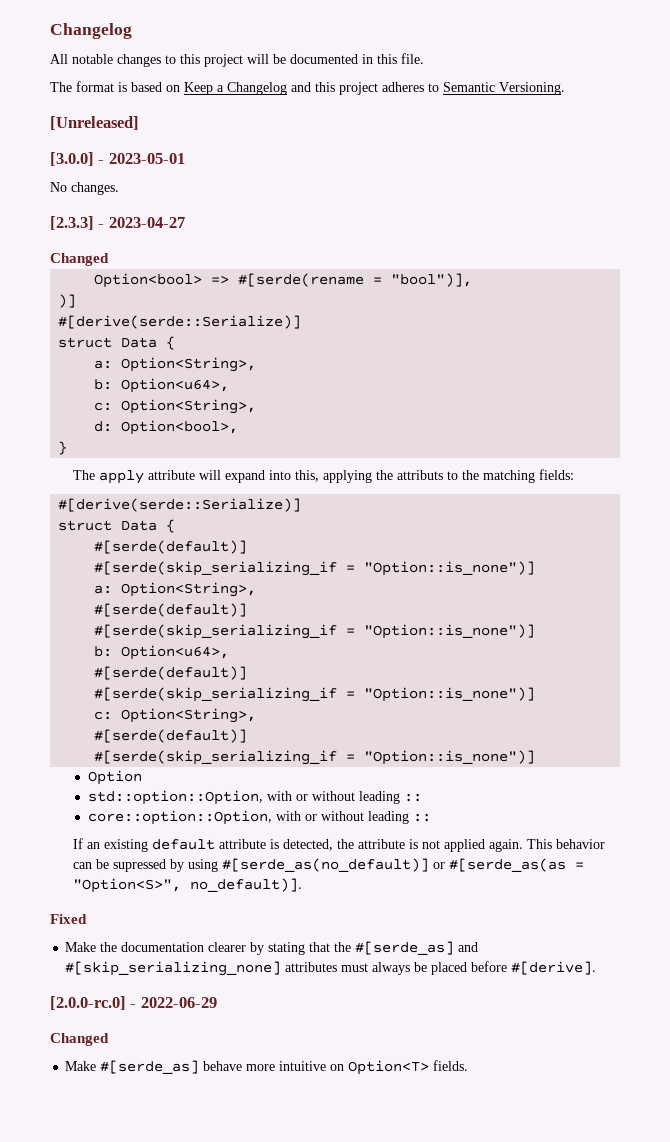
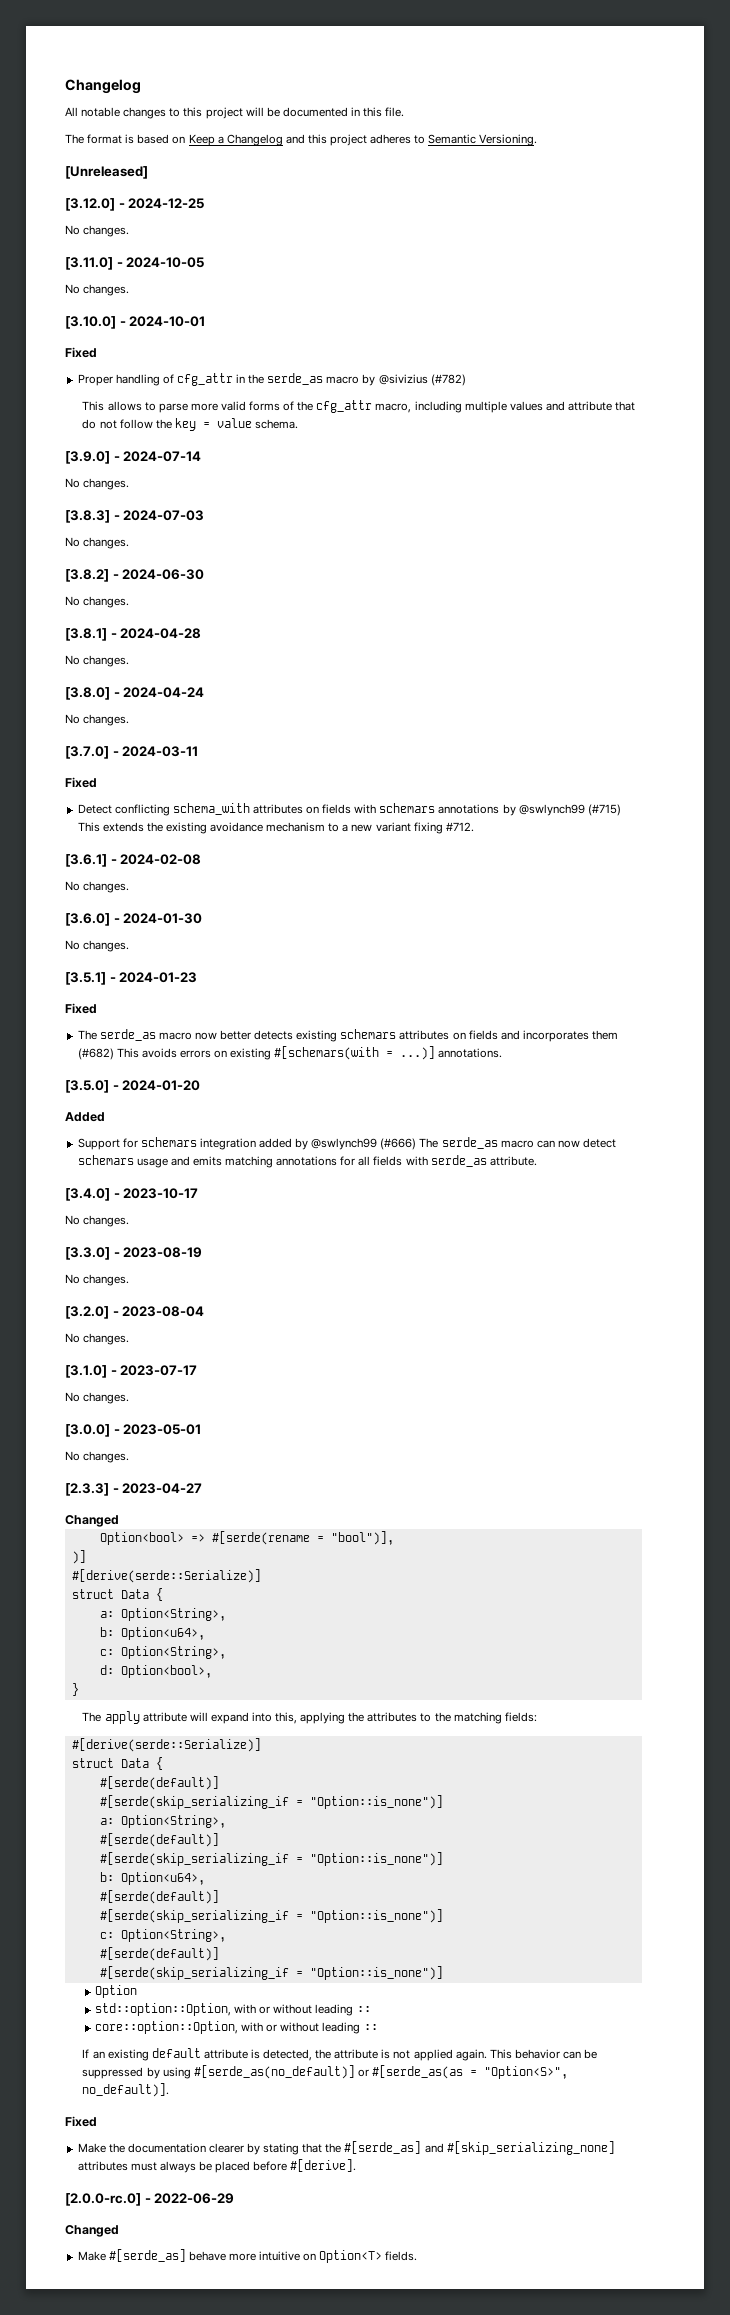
+ [3.12.0] - 2024-12-25
+ No changes.
+ [3.11.0] - 2024-10-05
+ No changes.
+ [3.10.0] - 2024-10-01
+ Fixed
+ Proper handling of cfg_attr in the serde_as macro by @sivizius (#782)
+ This allows to parse more valid forms of the cfg_attr macro, including multiple values and attribute that do not follow the key = value schema.
+ [3.9.0] - 2024-07-14
+ No changes.
+ [3.8.3] - 2024-07-03
+ No changes.
+ [3.8.2] - 2024-06-30
+ No changes.
+ [3.8.1] - 2024-04-28
+ No changes.
+ [3.8.0] - 2024-04-24
+ No changes.
+ [3.7.0] - 2024-03-11
+ Fixed
+ Detect conflicting schema_with attributes on fields with schemars annotations by @swlynch99 (#715) This extends the existing avoidance mechanism to a new variant fixing #712.
+ [3.6.1] - 2024-02-08
+ No changes.
+ [3.6.0] - 2024-01-30
+ No changes.
+ [3.5.1] - 2024-01-23
+ Fixed
+ The serde_as macro now better detects existing schemars attributes on fields and incorporates them (#682) This avoids errors on existing #[schemars(with = ...)] annotations.
+ [3.5.0] - 2024-01-20
+ Added
+ Support for schemars integration added by @swlynch99 (#666) The serde_as macro can now detect schemars usage and emits matching annotations for all fields with serde_as attribute.
+ [3.4.0] - 2023-10-17
+ No changes.
+ [3.3.0] - 2023-08-19
+ No changes.
+ [3.2.0] - 2023-08-04
+ No changes.
+ [3.1.0] - 2023-07-17
+ No changes.
- The apply attribute will expand into this, applying the attributs to the matching fields:
+ The apply attribute will expand into this, applying the attributes to the matching fields:
- This behavior can be supressed by using #[serde_as(no_default)] or #[serde_as(as = "Option<S>", no_default)].
+ This behavior can be suppressed by using #[serde_as(no_default)] or #[serde_as(as = "Option<S>", no_default)].

